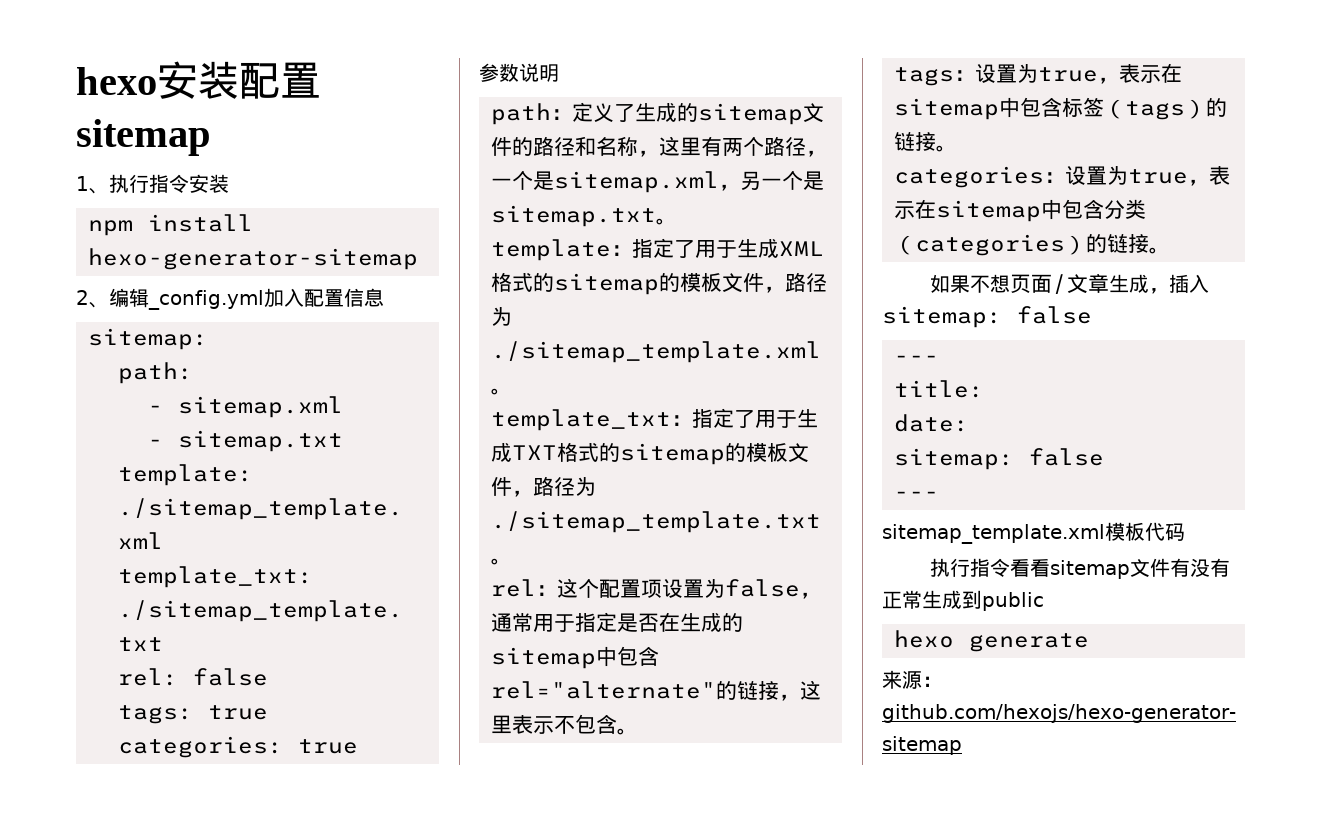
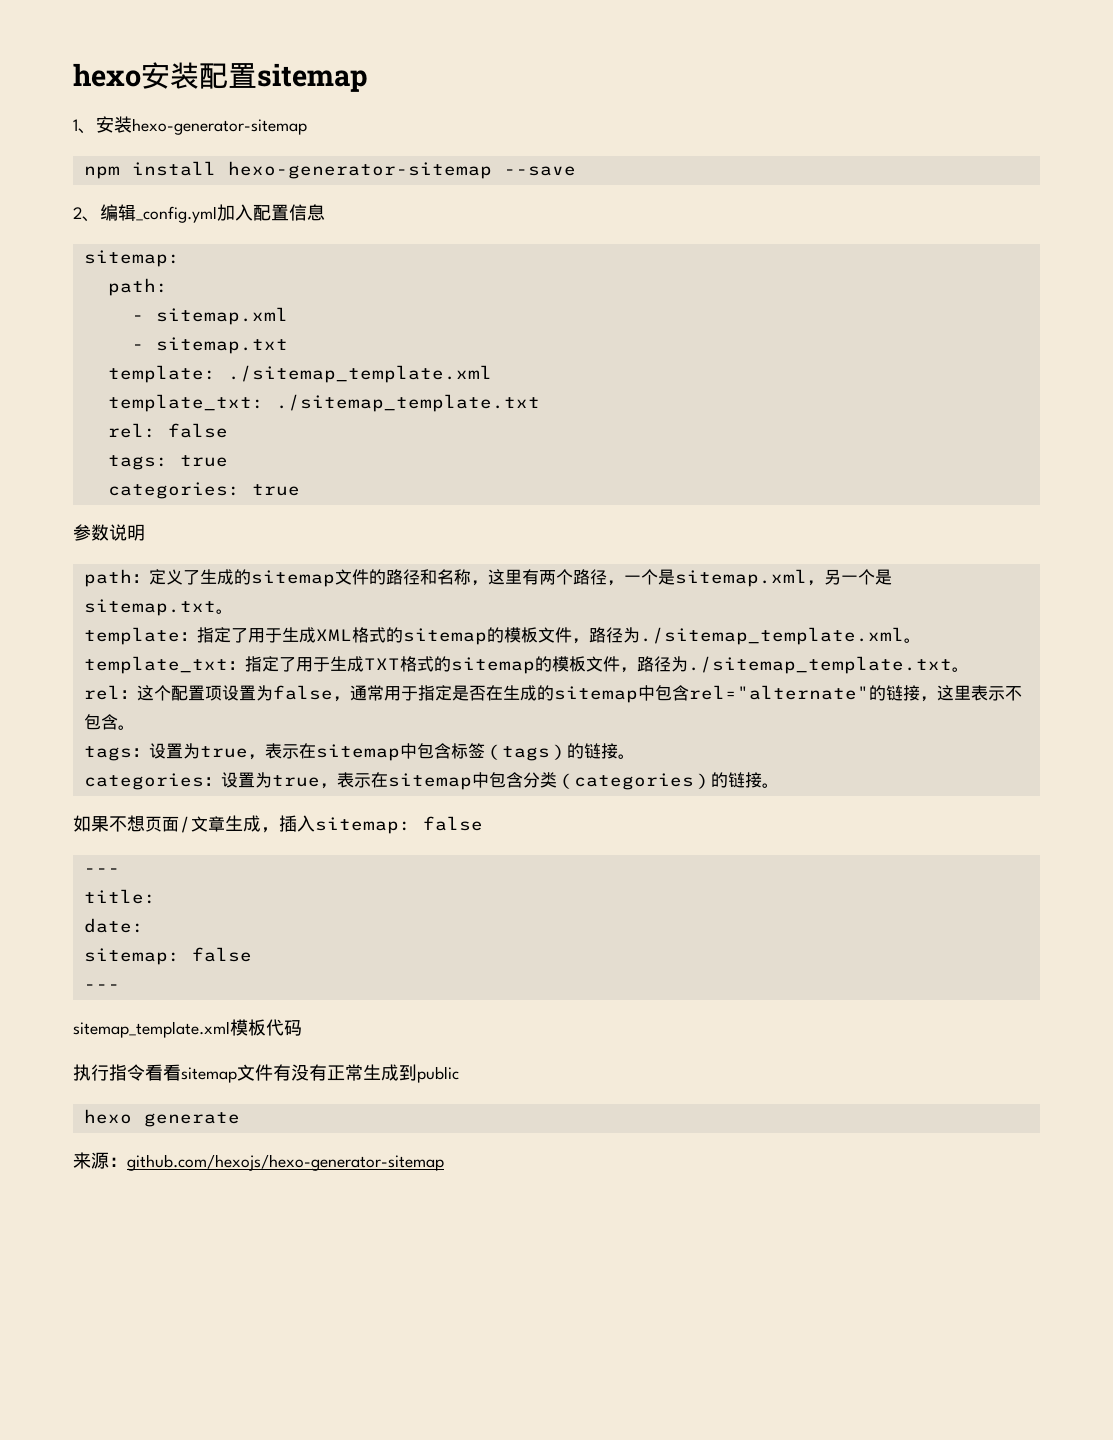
- 1、执行指令安装
+ 1、安装hexo-generator-sitemap
- npm install hexo-generator-sitemap
+ npm install hexo-generator-sitemap --save

